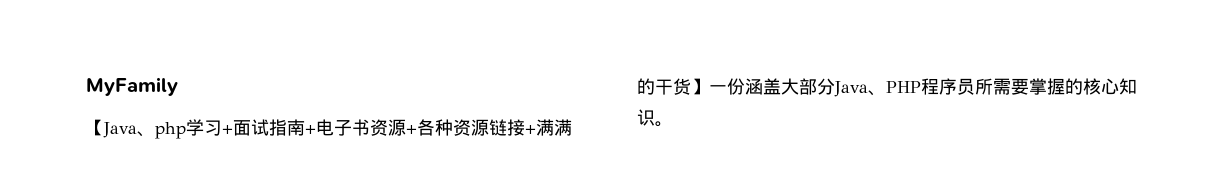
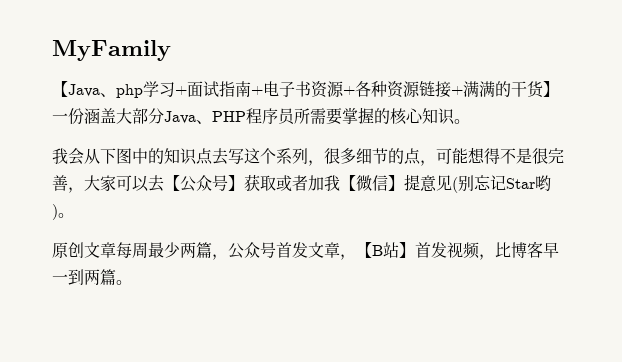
+ 我会从下图中的知识点去写这个系列，很多细节的点，可能想得不是很完善，大家可以去【公众号】获取或者加我【微信】提意见(别忘记Star哟)。
+ 原创文章每周最少两篇，公众号首发文章，【B站】首发视频，比博客早一到两篇。

